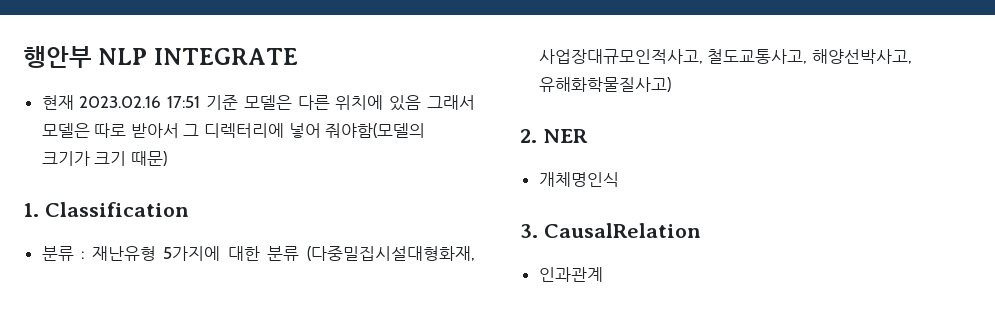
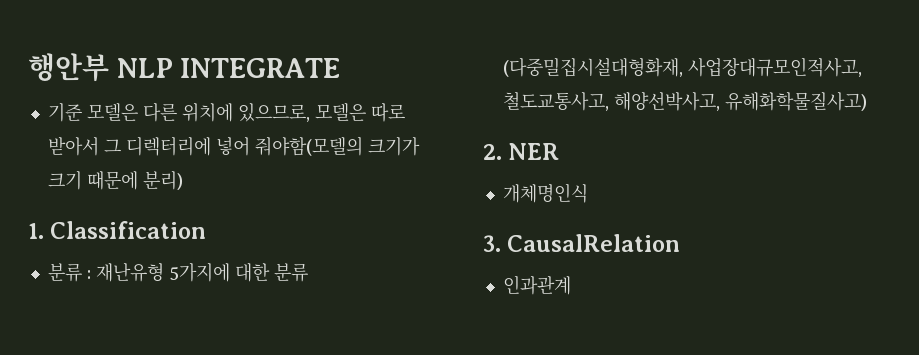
- 현재 2023.02.16 17:51 기준 모델은 다른 위치에 있음 그래서 모델은 따로 받아서 그 디렉터리에 넣어 줘야함(모델의 크기가 크기 때문)
+ 기준 모델은 다른 위치에 있으므로, 모델은 따로 받아서 그 디렉터리에 넣어 줘야함(모델의 크기가 크기 때문에 분리)

